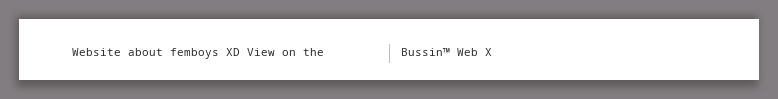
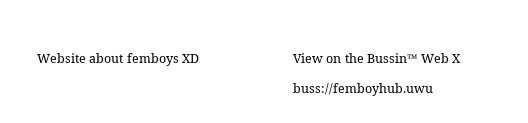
- Website about femboys XD View on the Bussin™ Web X
+ Website about femboys XD
+ View on the Bussin™ Web X
+ buss://femboyhub.uwu

